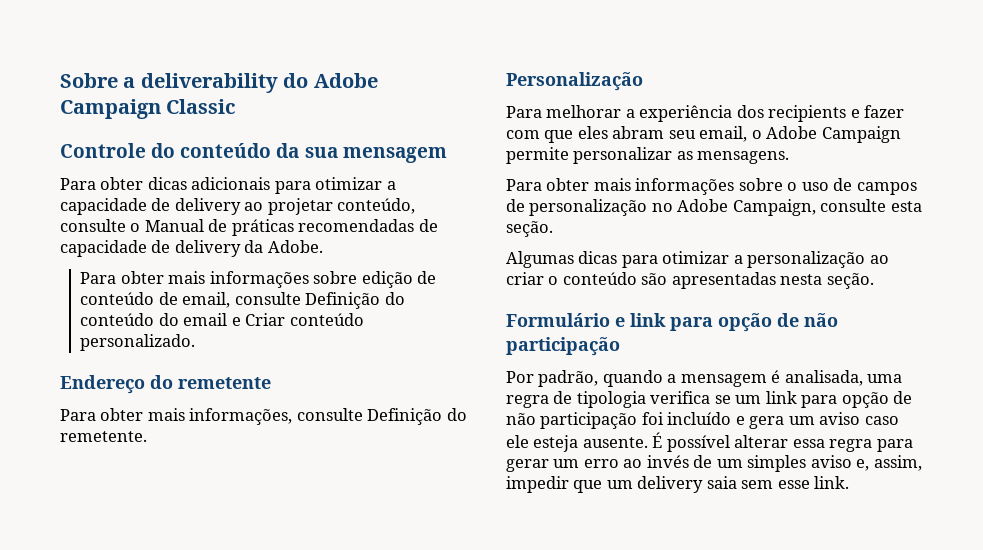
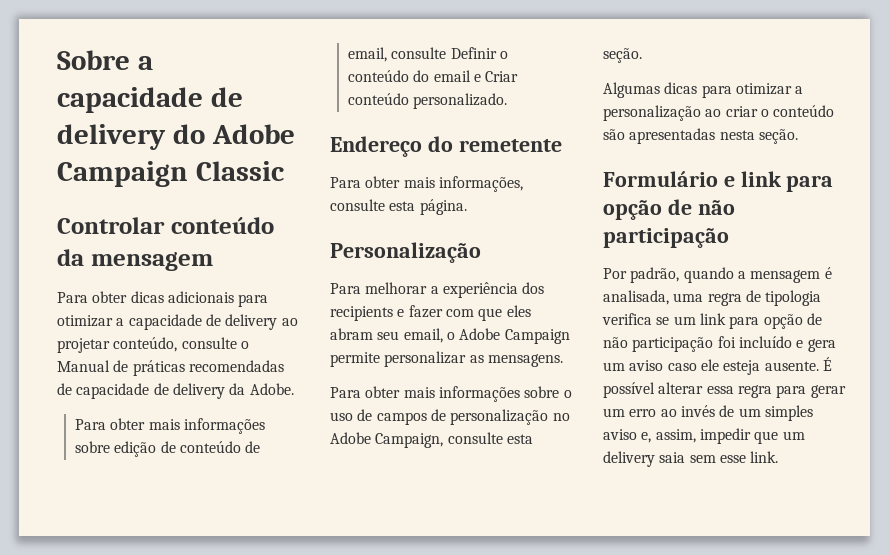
- Sobre a deliverability do Adobe Campaign Classic
+ Sobre a capacidade de delivery do Adobe Campaign Classic
- Controle do conteúdo da sua mensagem
+ Controlar conteúdo da mensagem
- Para obter mais informações sobre edição de conteúdo de email, consulte Definição do conteúdo do email e Criar conteúdo personalizado.
+ Para obter mais informações sobre edição de conteúdo de email, consulte Definir o conteúdo do email e Criar conteúdo personalizado.
- Para obter mais informações, consulte Definição do remetente.
+ Para obter mais informações, consulte esta página.

